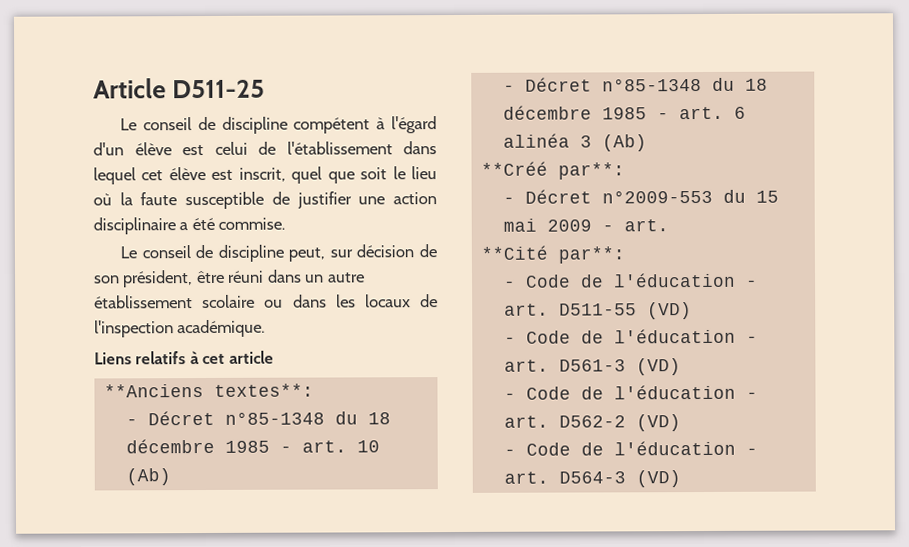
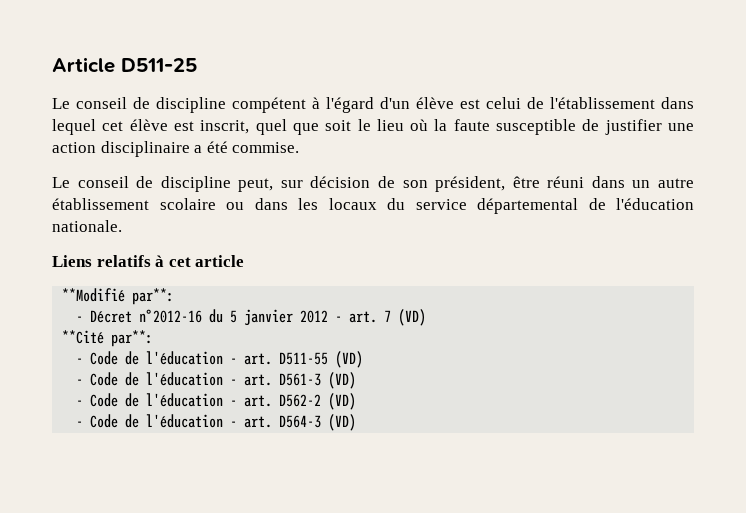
- Le conseil de discipline peut, sur décision de son président, être réuni dans un autre établissement scolaire ou dans les locaux de l'inspection académique.
+ Le conseil de discipline peut, sur décision de son président, être réuni dans un autre établissement scolaire ou dans les locaux du service départemental de l'éducation nationale.
- **Anciens textes**:
- - Décret n°85-1348 du 18 décembre 1985 - art. 10 (Ab)
- - Décret n°85-1348 du 18 décembre 1985 - art. 6 alinéa 3 (Ab)
- **Créé par**:
- - Décret n°2009-553 du 15 mai 2009 - art.
+ **Modifié par**:
+ - Décret n°2012-16 du 5 janvier 2012 - art. 7 (VD)

